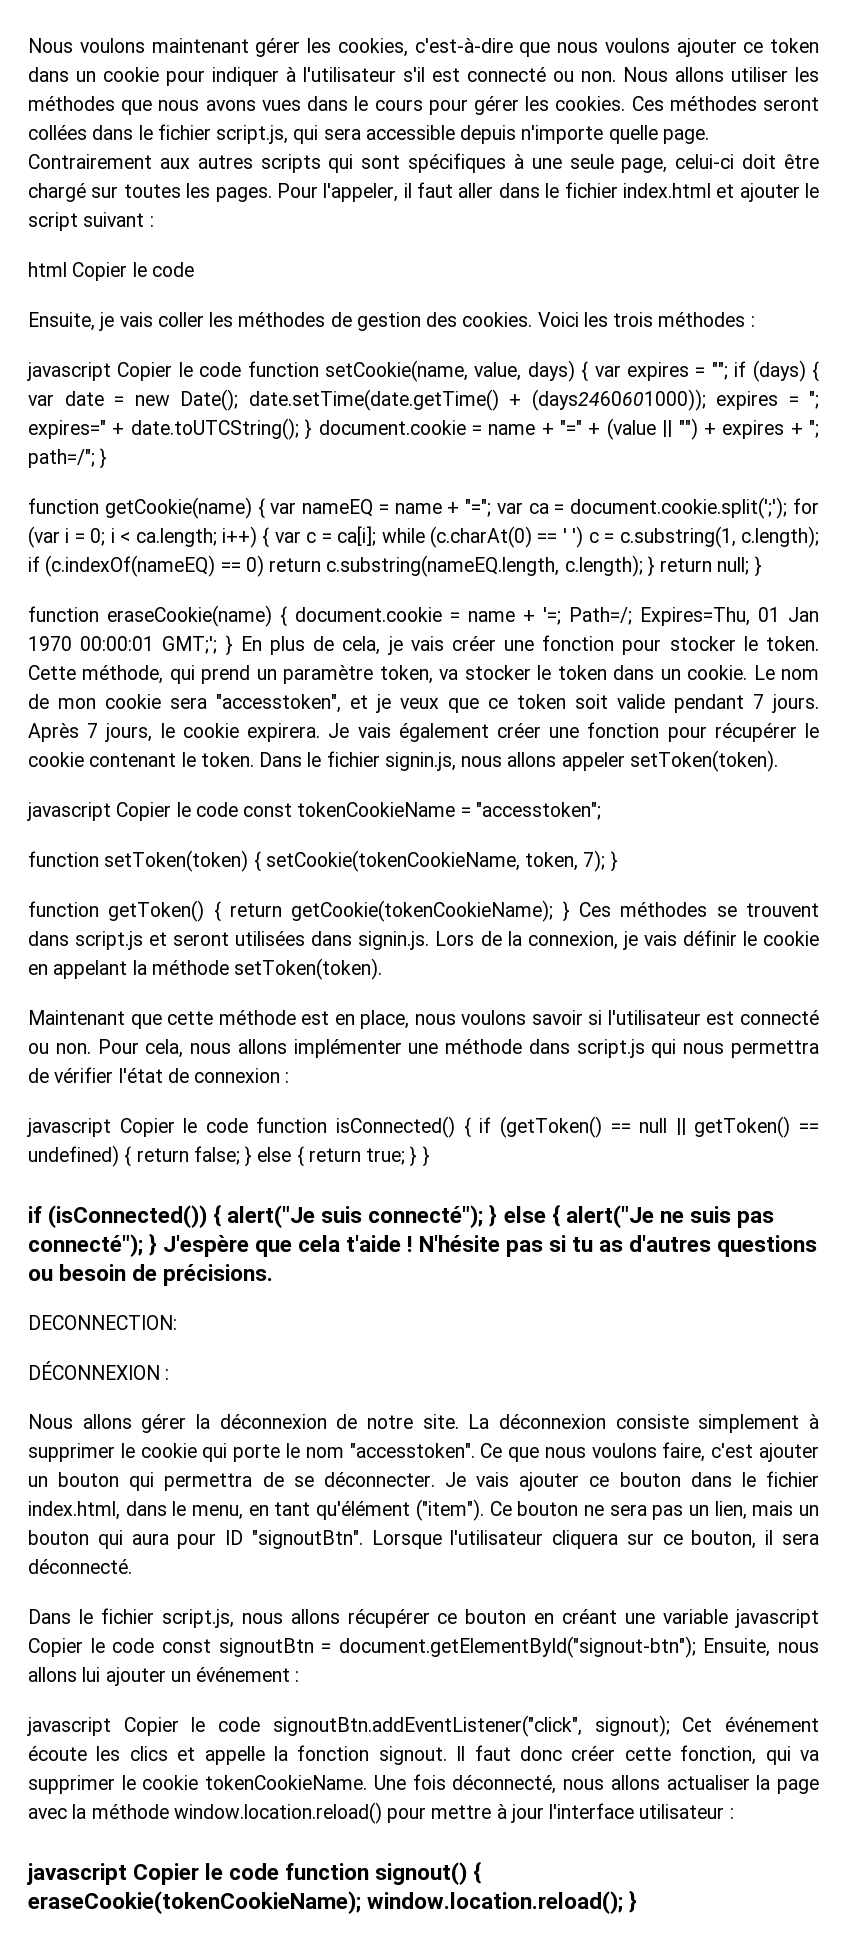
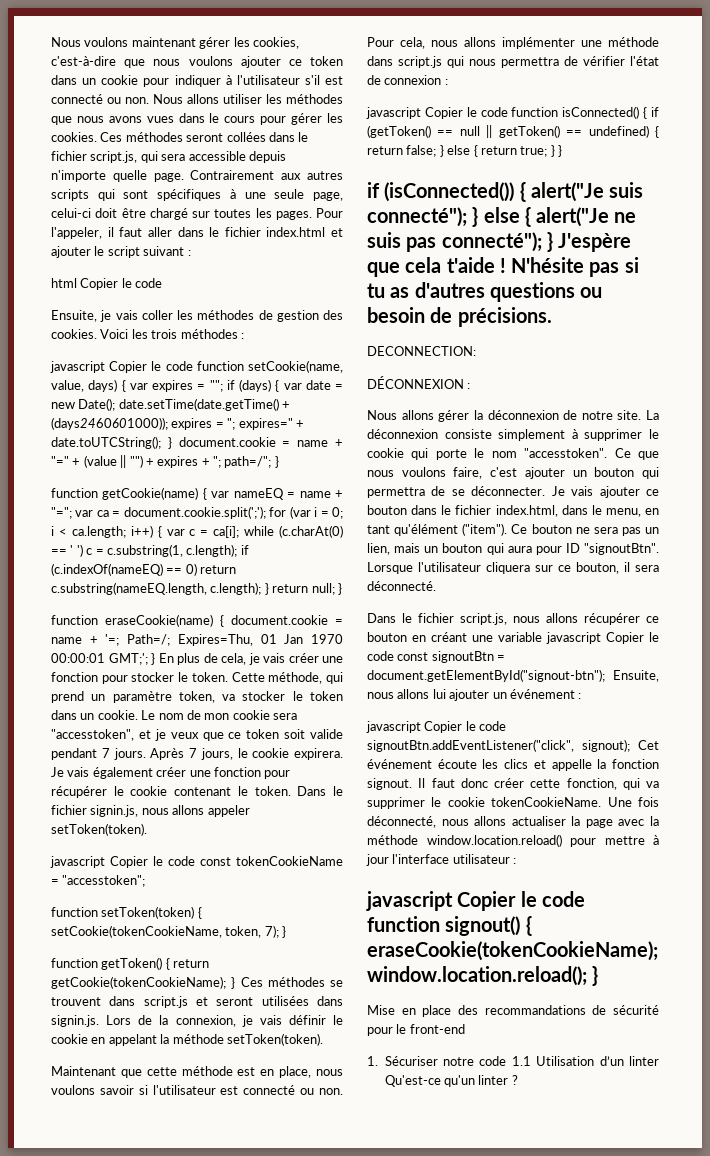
+ Mise en place des recommandations de sécurité pour le front-end
+ 1. Sécuriser notre code 1.1 Utilisation d’un linter Qu'est-ce qu'un linter ?

